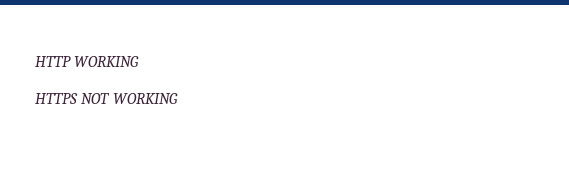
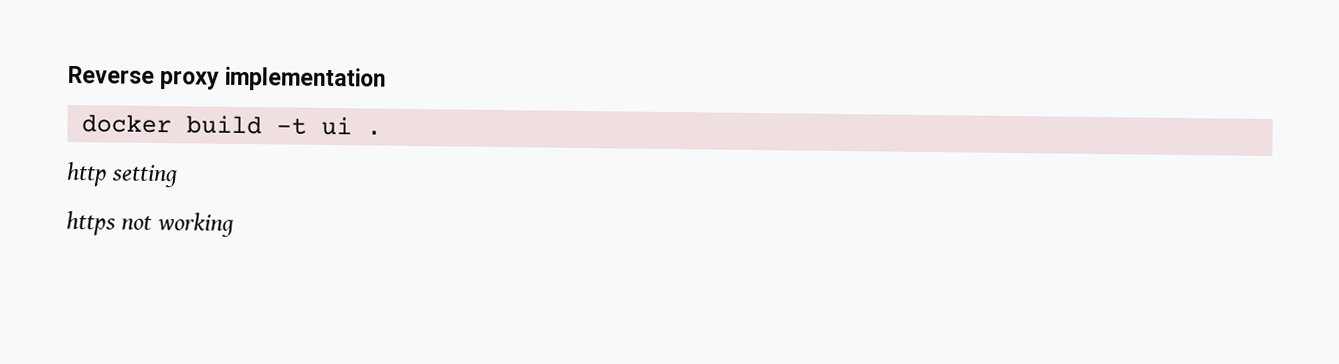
- HTTP WORKING
- HTTPS NOT WORKING
+ Reverse proxy implementation
+ docker build -t ui .
+ http setting
+ https not working

